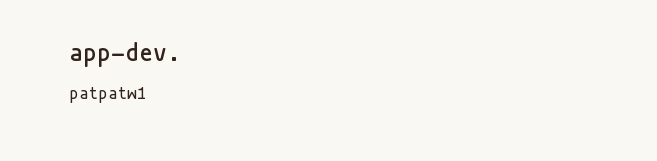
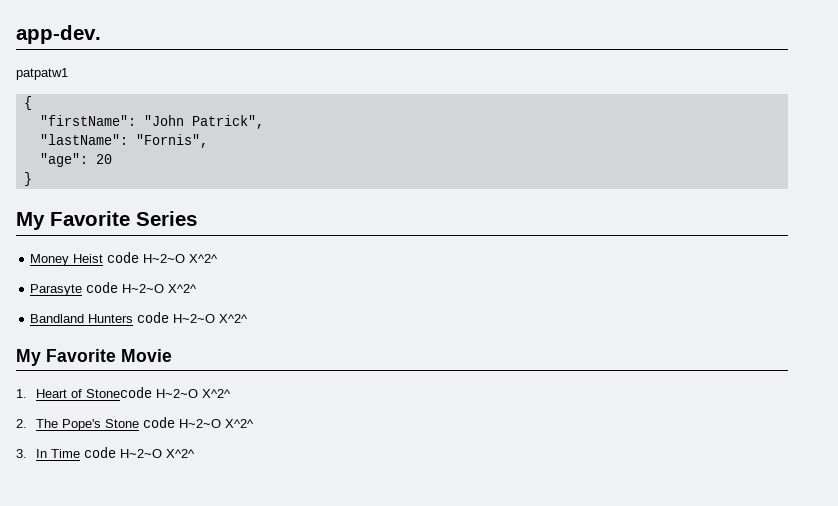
+ {
+ "firstName": "John Patrick",
+ "lastName": "Fornis",
+ "age": 20
+ }
+ My Favorite Series
+ Money Heist code H~2~O X^2^
+ Parasyte code H~2~O X^2^
+ Bandland Hunters code H~2~O X^2^
+ My Favorite Movie
+ 1. Heart of Stonecode H~2~O X^2^
+ 2. The Pope's Stone code H~2~O X^2^
+ 3. In Time code H~2~O X^2^

